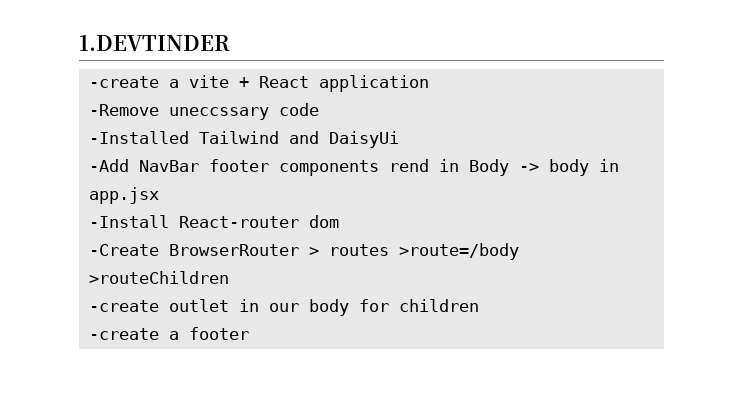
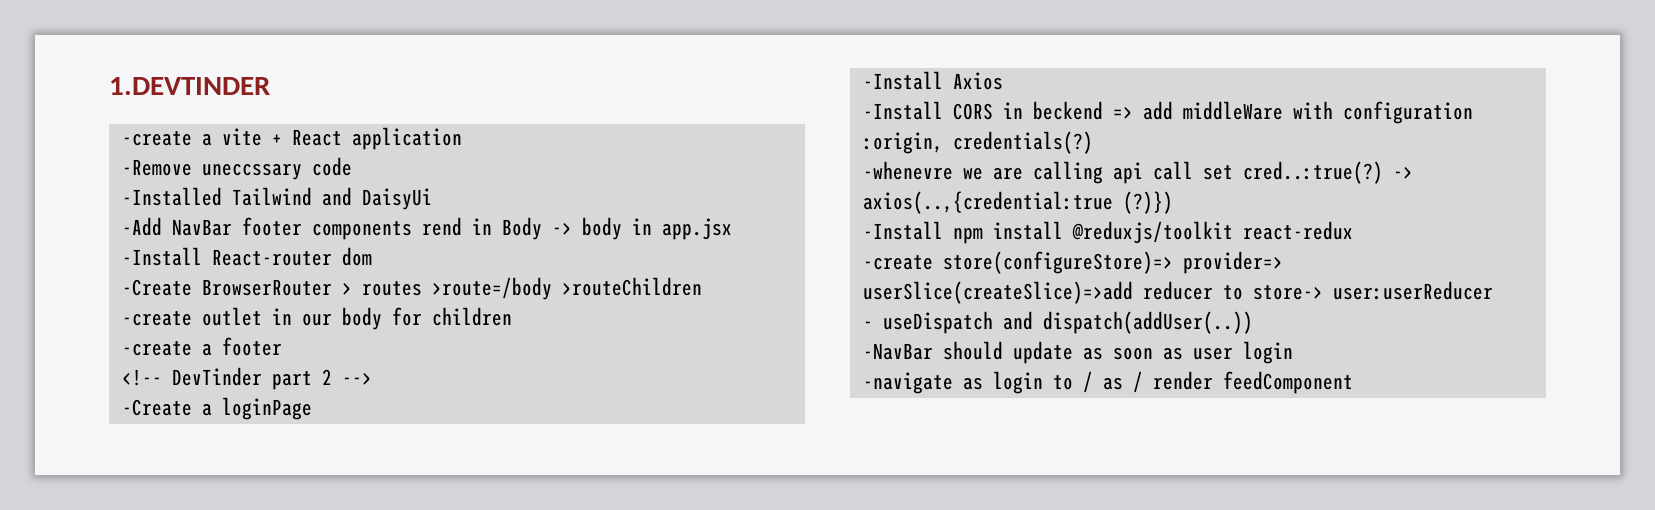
+ <!-- DevTinder part 2 -->
+ -Create a loginPage
+ -Install Axios
+ -Install CORS in beckend => add middleWare with configuration :origin, credentials(?)
+ -whenevre we are calling api call set cred..:true(?) -> axios(..,{credential:true (?)})
+ -Install npm install @reduxjs/toolkit react-redux
+ -create store(configureStore)=> provider=> userSlice(createSlice)=>add reducer to store-> user:userReducer
+ - useDispatch and dispatch(addUser(..))
+ -NavBar should update as soon as user login
+ -navigate as login to / as / render feedComponent

